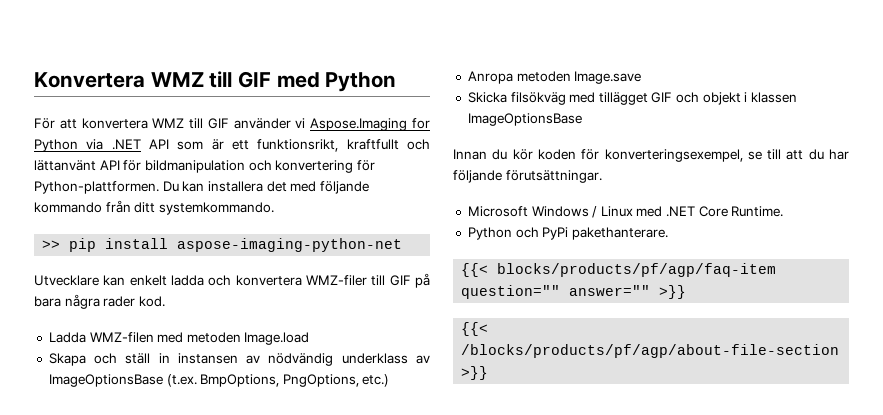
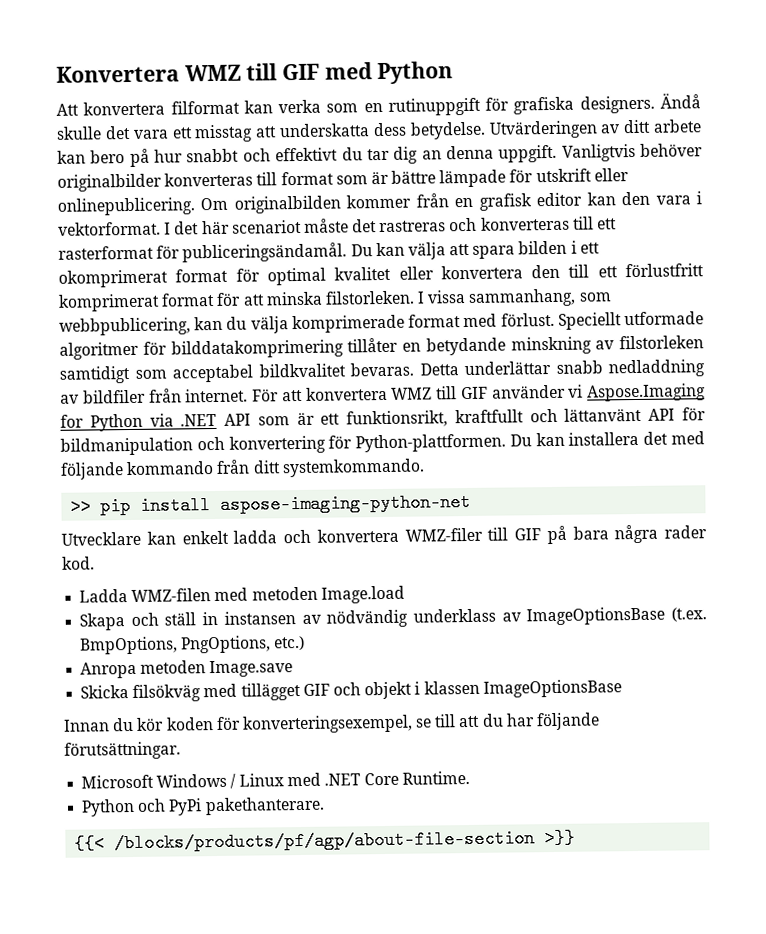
+ Att konvertera filformat kan verka som en rutinuppgift för grafiska designers. Ändå skulle det vara ett misstag att underskatta dess betydelse. Utvärderingen av ditt arbete kan bero på hur snabbt och effektivt du tar dig an denna uppgift. Vanligtvis behöver originalbilder konverteras till format som är bättre lämpade för utskrift eller onlinepublicering. Om originalbilden kommer från en grafisk editor kan den vara i vektorformat. I det här scenariot måste det rastreras och konverteras till ett rasterformat för publiceringsändamål. Du kan välja att spara bilden i ett okomprimerat format för optimal kvalitet eller konvertera den till ett förlustfritt komprimerat format för att minska filstorleken. I vissa sammanhang, som webbpublicering, kan du välja komprimerade format med förlust. Speciellt utformade algoritmer för bilddatakomprimering tillåter en betydande minskning av filstorleken samtidigt som acceptabel bildkvalitet bevaras. Detta underlättar snabb nedladdning av bildfiler från internet.
- {{< blocks/products/pf/agp/faq-item question="" answer="" >}}

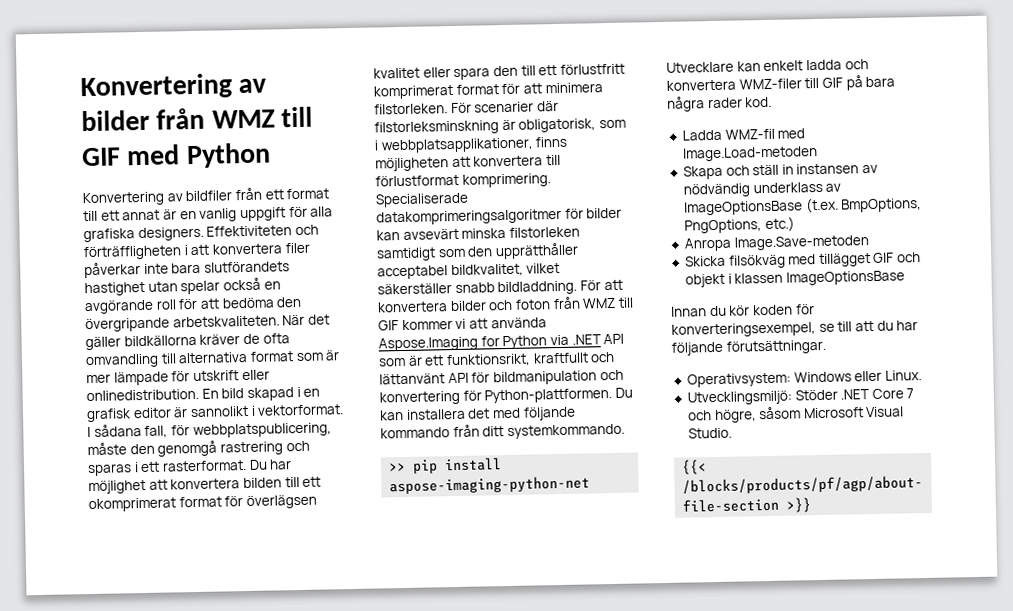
- Konvertera WMZ till GIF med Python
+ Konvertering av bilder från WMZ till GIF med Python
- Att konvertera filformat kan verka som en rutinuppgift för grafiska designers. Ändå skulle det vara ett misstag att underskatta dess betydelse. Utvärderingen av ditt arbete kan bero på hur snabbt och effektivt du tar dig an denna uppgift. Vanligtvis behöver originalbilder konverteras till format som är bättre lämpade för utskrift eller onlinepublicering. Om originalbilden kommer från en grafisk editor kan den vara i vektorformat. I det här scenariot måste det rastreras och konverteras till ett rasterformat för publiceringsändamål. Du kan välja att spara bilden i ett okomprimerat format för optimal kvalitet eller konvertera den till ett förlustfritt komprimerat format för att minska filstorleken. I vissa sammanhang, som webbpublicering, kan du välja komprimerade format med förlust. Speciellt utformade algoritmer för bilddatakomprimering tillåter en betydande minskning av filstorleken samtidigt som acceptabel bildkvalitet bevaras. Detta underlättar snabb nedladdning av bildfiler från internet. För att konvertera WMZ till GIF använder vi Aspose.Imaging for Python via .NET API som är ett funktionsrikt, kraftfullt och lättanvänt API för bildmanipulation och konvertering för Python-plattformen.
+ Konvertering av bildfiler från ett format till ett annat är en vanlig uppgift för alla grafiska designers. Effektiviteten och förträffligheten i att konvertera filer påverkar inte bara slutförandets hastighet utan spelar också en avgörande roll för att bedöma den övergripande arbetskvaliteten. När det gäller bildkällorna kräver de ofta omvandling till alternativa format som är mer lämpade för utskrift eller onlinedistribution. En bild skapad i en grafisk editor är sannolikt i vektorformat. I sådana fall, för webbplatspublicering, måste den genomgå rastrering och sparas i ett rasterformat. Du har möjlighet att konvertera bilden till ett okomprimerat format för överlägsen kvalitet eller spara den till ett förlustfritt komprimerat format för att minimera filstorleken. För scenarier där filstorleksminskning är obligatorisk, som i webbplatsapplikationer, finns möjligheten att konvertera till förlustformat komprimering. Specialiserade datakomprimeringsalgoritmer för bilder kan avsevärt minska filstorleken samtidigt som den upprätthåller acceptabel bildkvalitet, vilket säkerställer snabb bildladdning. För att konvertera bilder och foton från WMZ till GIF kommer vi att använda Aspose.Imaging for Python via .NET API som är ett funktionsrikt, kraftfullt och lättanvänt API för bildmanipulation och konvertering för Python-plattformen.
- Ladda WMZ-filen med metoden Image.load
+ Ladda WMZ-fil med Image.Load-metoden
- Anropa metoden Image.save
+ Anropa Image.Save-metoden
- Microsoft Windows / Linux med .NET Core Runtime.
- Python och PyPi pakethanterare.
+ Operativsystem: Windows eller Linux.
+ Utvecklingsmiljö: Stöder .NET Core 7 och högre, såsom Microsoft Visual Studio.

